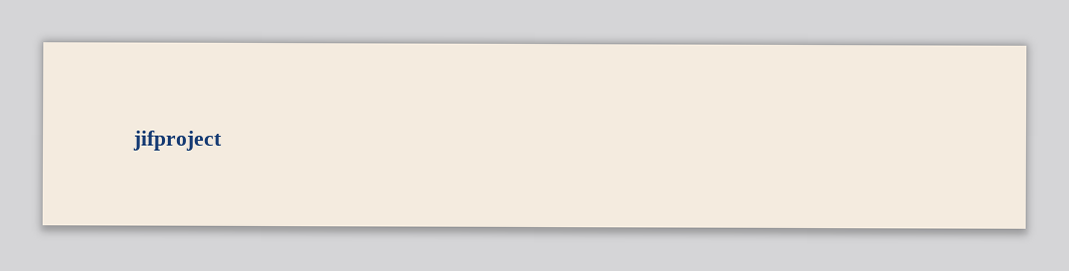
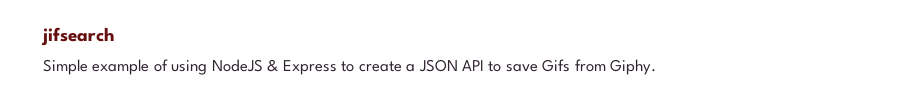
- jifproject
+ jifsearch
+ Simple example of using NodeJS & Express to create a JSON API to save Gifs from Giphy.

